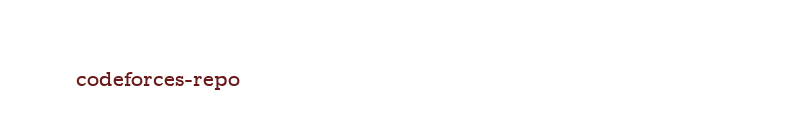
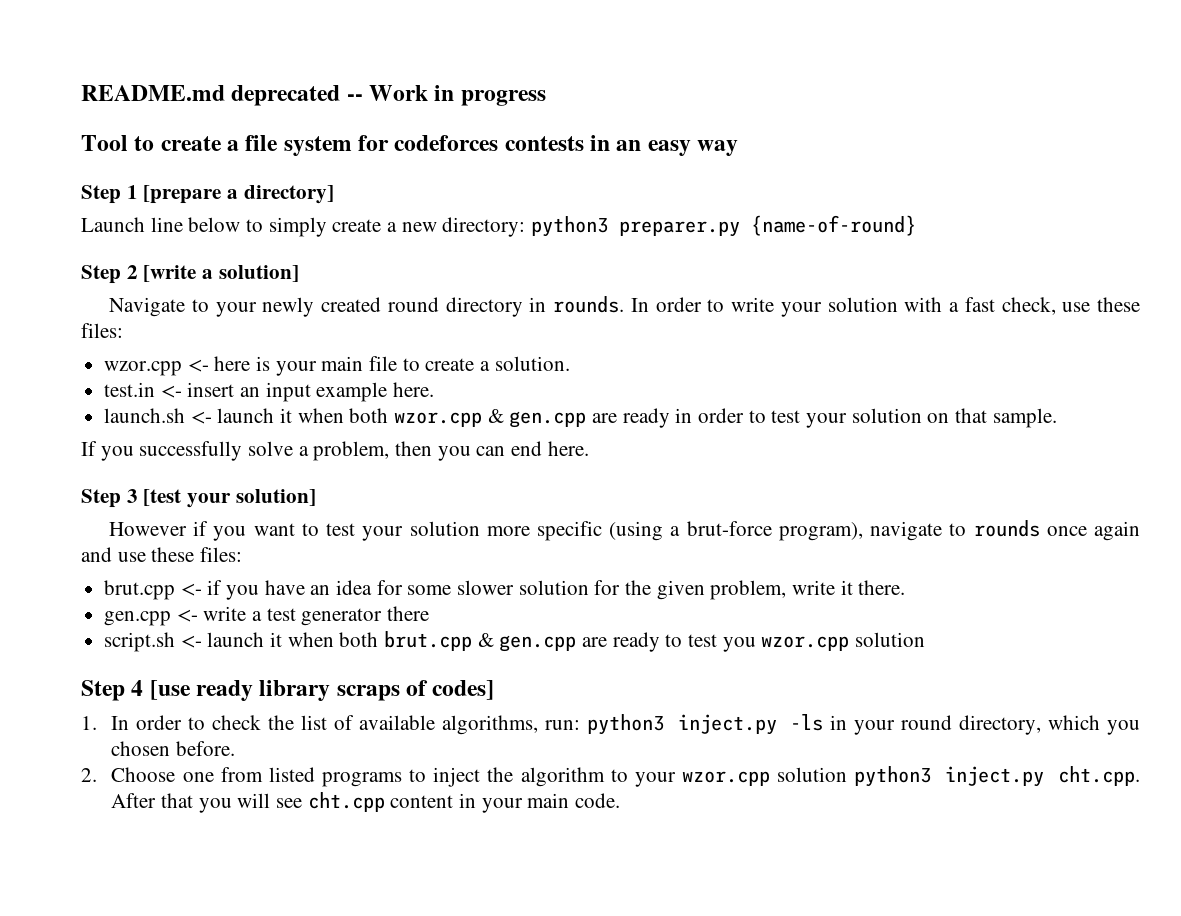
- codeforces-repo
+ README.md deprecated -- Work in progress
+ Tool to create a file system for codeforces contests in an easy way
+ Step 1 [prepare a directory]
+ Launch line below to simply create a new directory: python3 preparer.py {name-of-round}
+ Step 2 [write a solution]
+ Navigate to your newly created round directory in rounds. In order to write your solution with a fast check, use these files:
+ wzor.cpp <- here is your main file to create a solution.
+ test.in <- insert an input example here.
+ launch.sh <- launch it when both wzor.cpp & gen.cpp are ready in order to test your solution on that sample.
+ If you successfully solve a problem, then you can end here.
+ Step 3 [test your solution]
+ However if you want to test your solution more specific (using a brut-force program), navigate to rounds once again and use these files:
+ brut.cpp <- if you have an idea for some slower solution for the given problem, write it there.
+ gen.cpp <- write a test generator there
+ script.sh <- launch it when both brut.cpp & gen.cpp are ready to test you wzor.cpp solution
+ Step 4 [use ready library scraps of codes]
+ 1. In order to check the list of available algorithms, run: python3 inject.py -ls in your round directory, which you chosen before.
+ 2. Choose one from listed programs to inject the algorithm to your wzor.cpp solution python3 inject.py cht.cpp. After that you will see cht.cpp content in your main code.

